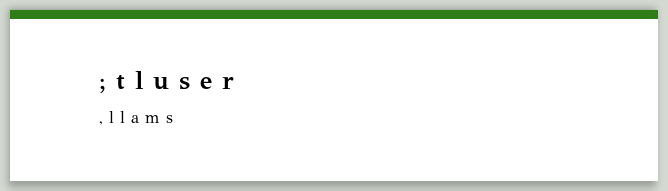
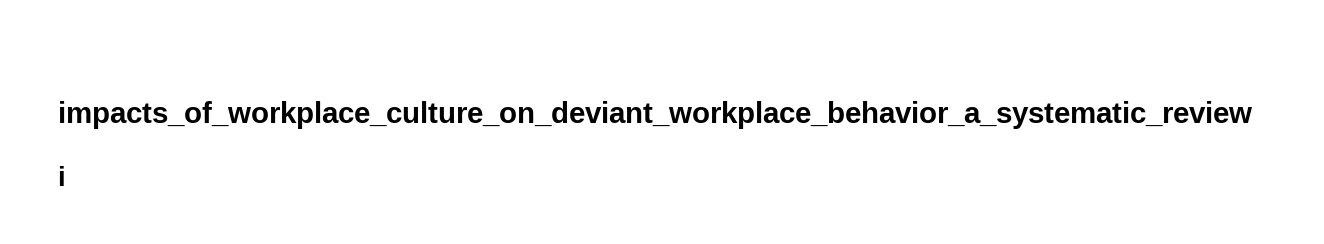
- ; t l u s e r
- , l l a m s
+ impacts_of_workplace_culture_on_deviant_workplace_behavior_a_systematic_review
+ i

